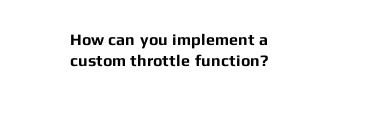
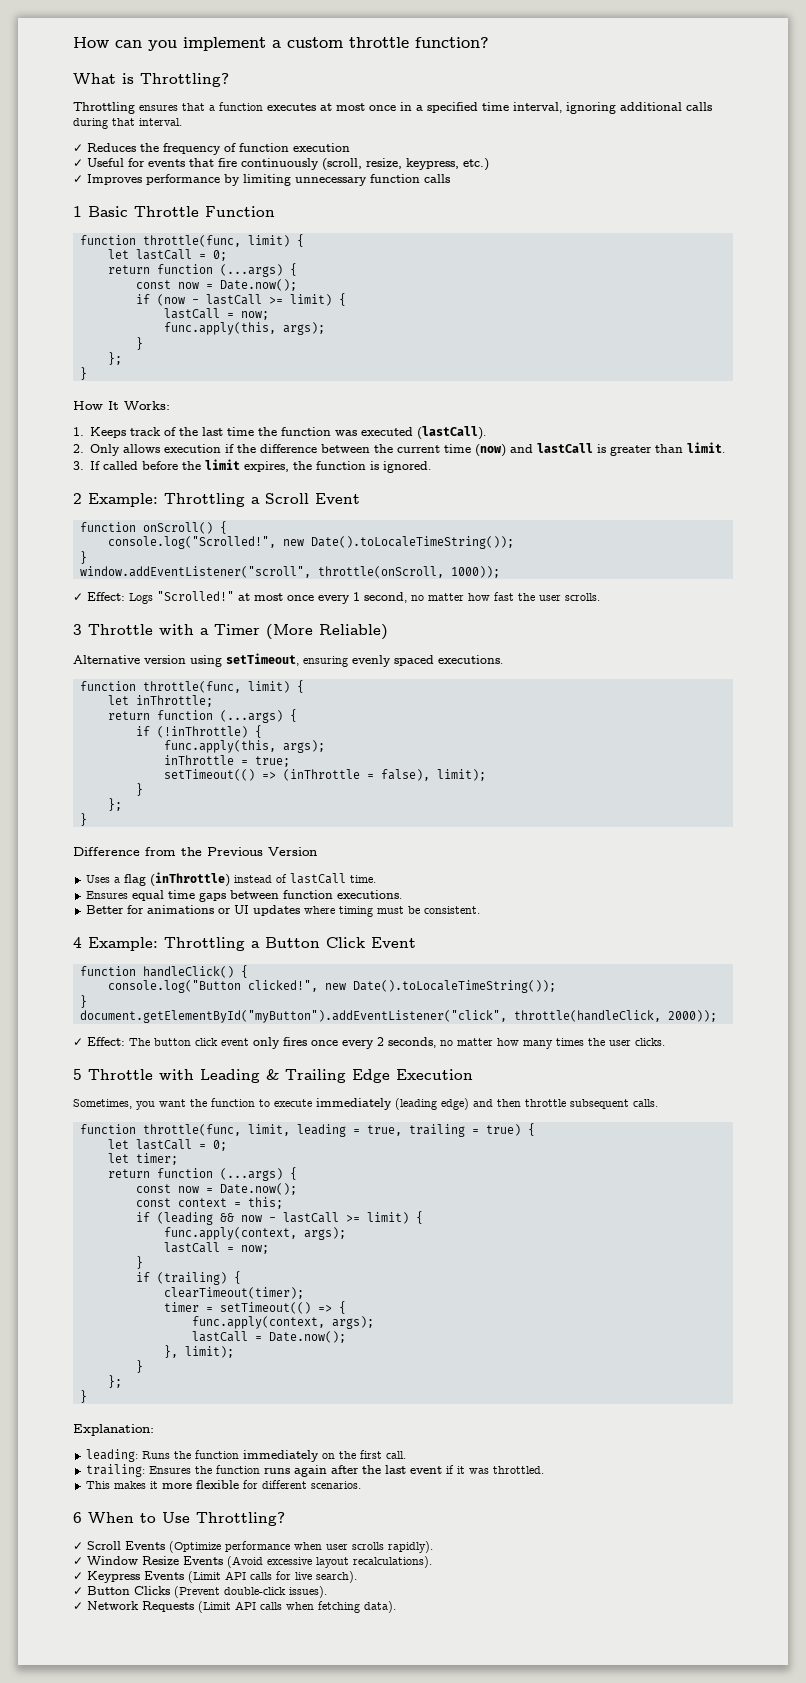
+ What is Throttling?
+ Throttling ensures that a function executes at most once in a specified time interval, ignoring additional calls during that interval.
+ ✓ Reduces the frequency of function execution
+ ✓ Useful for events that fire continuously (scroll, resize, keypress, etc.)
+ ✓ Improves performance by limiting unnecessary function calls
+ 1 Basic Throttle Function
+ function throttle(func, limit) {
+ let lastCall = 0;
+ return function (...args) {
+ const now = Date.now();
+ if (now - lastCall >= limit) {
+ lastCall = now;
+ func.apply(this, args);
+ }
+ };
+ }
+ How It Works:
+ 1. Keeps track of the last time the function was executed (lastCall).
+ 2. Only allows execution if the difference between the current time (now) and lastCall is greater than limit.
+ 3. If called before the limit expires, the function is ignored.
+ 2 Example: Throttling a Scroll Event
+ function onScroll() {
+ console.log("Scrolled!", new Date().toLocaleTimeString());
+ }
+ window.addEventListener("scroll", throttle(onScroll, 1000));
+ ✓ Effect: Logs "Scrolled!" at most once every 1 second, no matter how fast the user scrolls.
+ 3 Throttle with a Timer (More Reliable)
+ Alternative version using setTimeout, ensuring evenly spaced executions.
+ function throttle(func, limit) {
+ let inThrottle;
+ return function (...args) {
+ if (!inThrottle) {
+ func.apply(this, args);
+ inThrottle = true;
+ setTimeout(() => (inThrottle = false), limit);
+ }
+ };
+ }
+ Difference from the Previous Version
+ Uses a flag (inThrottle) instead of lastCall time.
+ Ensures equal time gaps between function executions.
+ Better for animations or UI updates where timing must be consistent.
+ 4 Example: Throttling a Button Click Event
+ function handleClick() {
+ console.log("Button clicked!", new Date().toLocaleTimeString());
+ }
+ document.getElementById("myButton").addEventListener("click", throttle(handleClick, 2000));
+ ✓ Effect: The button click event only fires once every 2 seconds, no matter how many times the user clicks.
+ 5 Throttle with Leading & Trailing Edge Execution
+ Sometimes, you want the function to execute immediately (leading edge) and then throttle subsequent calls.
+ function throttle(func, limit, leading = true, trailing = true) {
+ let lastCall = 0;
+ let timer;
+ return function (...args) {
+ const now = Date.now();
+ const context = this;
+ if (leading && now - lastCall >= limit) {
+ func.apply(context, args);
+ lastCall = now;
+ }
+ if (trailing) {
+ clearTimeout(timer);
+ timer = setTimeout(() => {
+ func.apply(context, args);
+ lastCall = Date.now();
+ }, limit);
+ }
+ };
+ }
+ Explanation:
+ leading: Runs the function immediately on the first call.
+ trailing: Ensures the function runs again after the last event if it was throttled.
+ This makes it more flexible for different scenarios.
+ 6 When to Use Throttling?
+ ✓ Scroll Events (Optimize performance when user scrolls rapidly).
+ ✓ Window Resize Events (Avoid excessive layout recalculations).
+ ✓ Keypress Events (Limit API calls for live search).
+ ✓ Button Clicks (Prevent double-click issues).
+ ✓ Network Requests (Limit API calls when fetching data).

